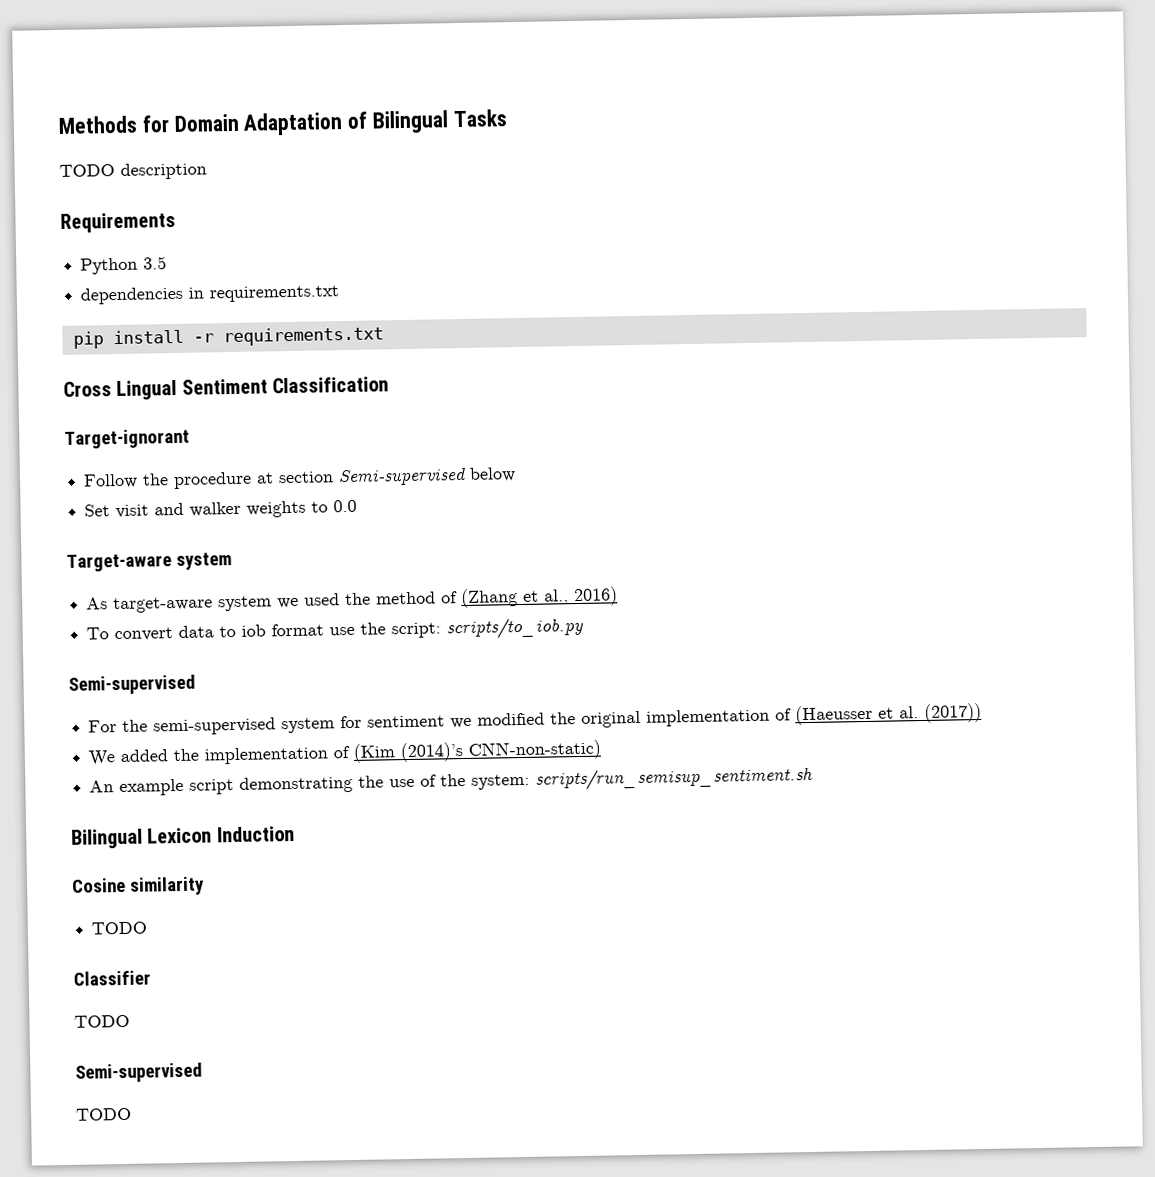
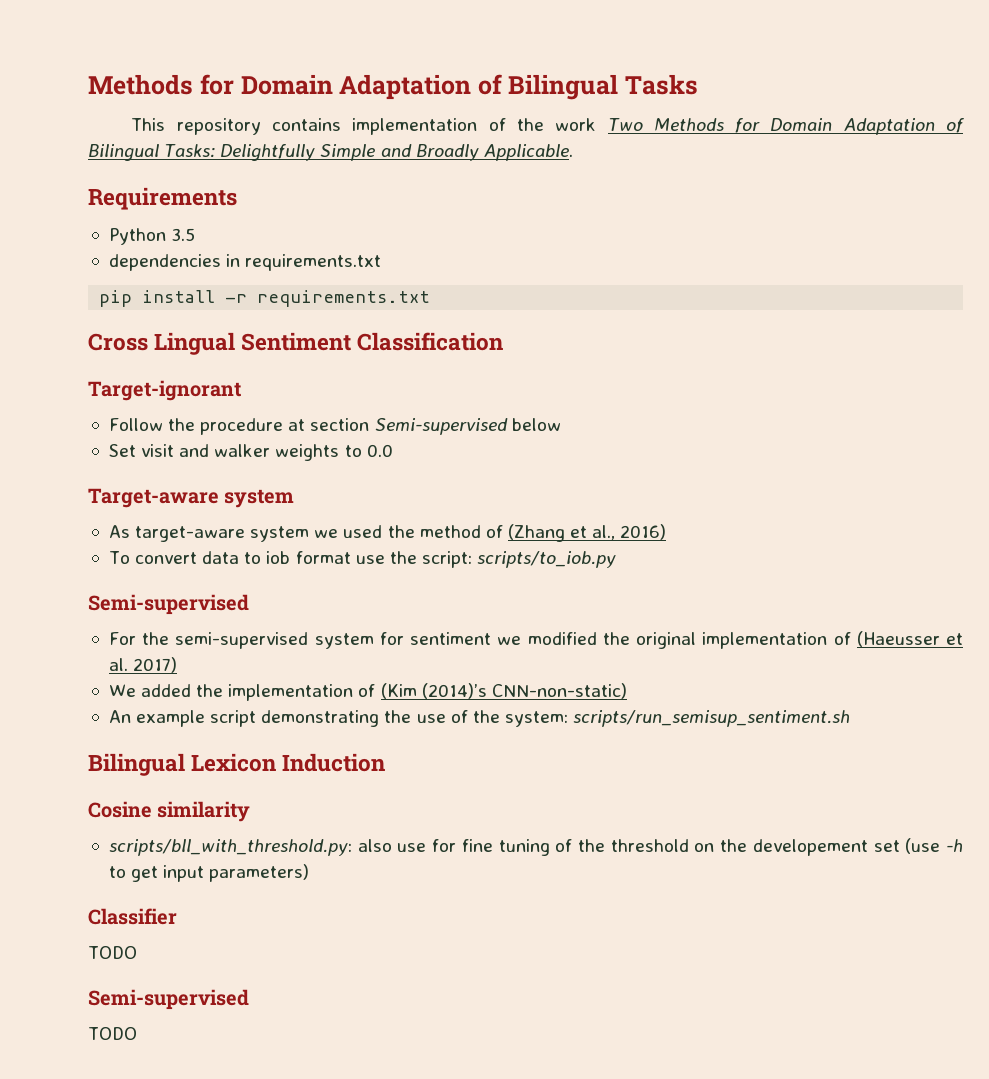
- TODO description
+ This repository contains implementation of the work Two Methods for Domain Adaptation of Bilingual Tasks: Delightfully Simple and Broadly Applicable.
- For the semi-supervised system for sentiment we modified the original implementation of (Haeusser et al. (2017))
+ For the semi-supervised system for sentiment we modified the original implementation of (Haeusser et al. 2017)
  Cosine similarity
- TODO
+ scripts/bll_with_threshold.py: also use for fine tuning of the threshold on the developement set (use -h to get input parameters)

